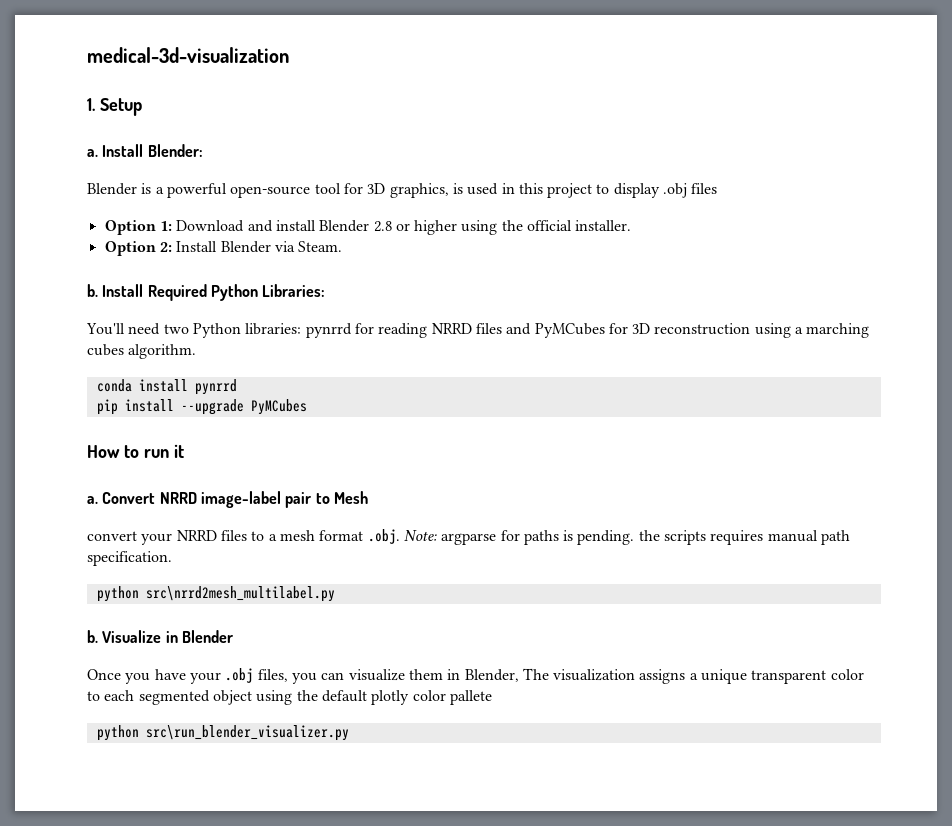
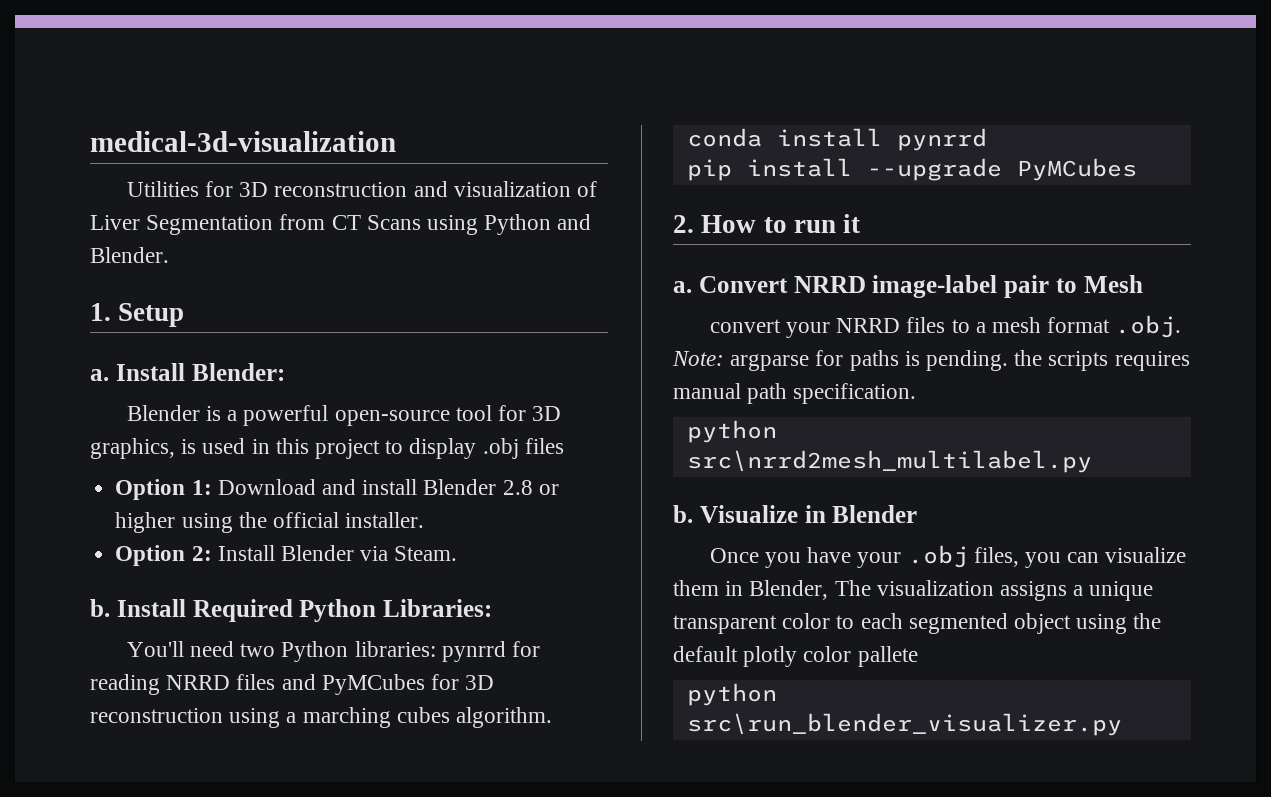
+ Utilities for 3D reconstruction and visualization of Liver Segmentation from CT Scans using Python and Blender.
- How to run it
+ 2. How to run it

